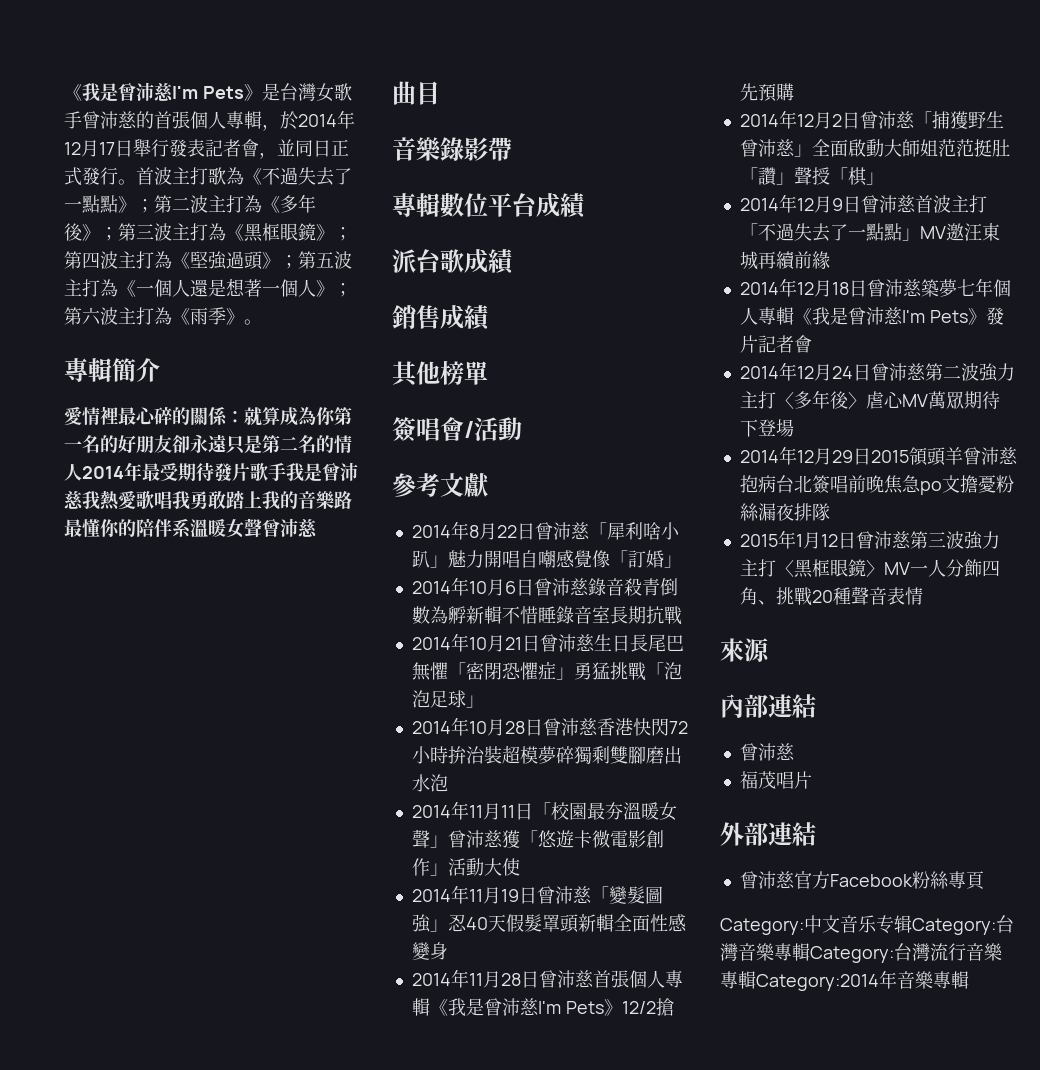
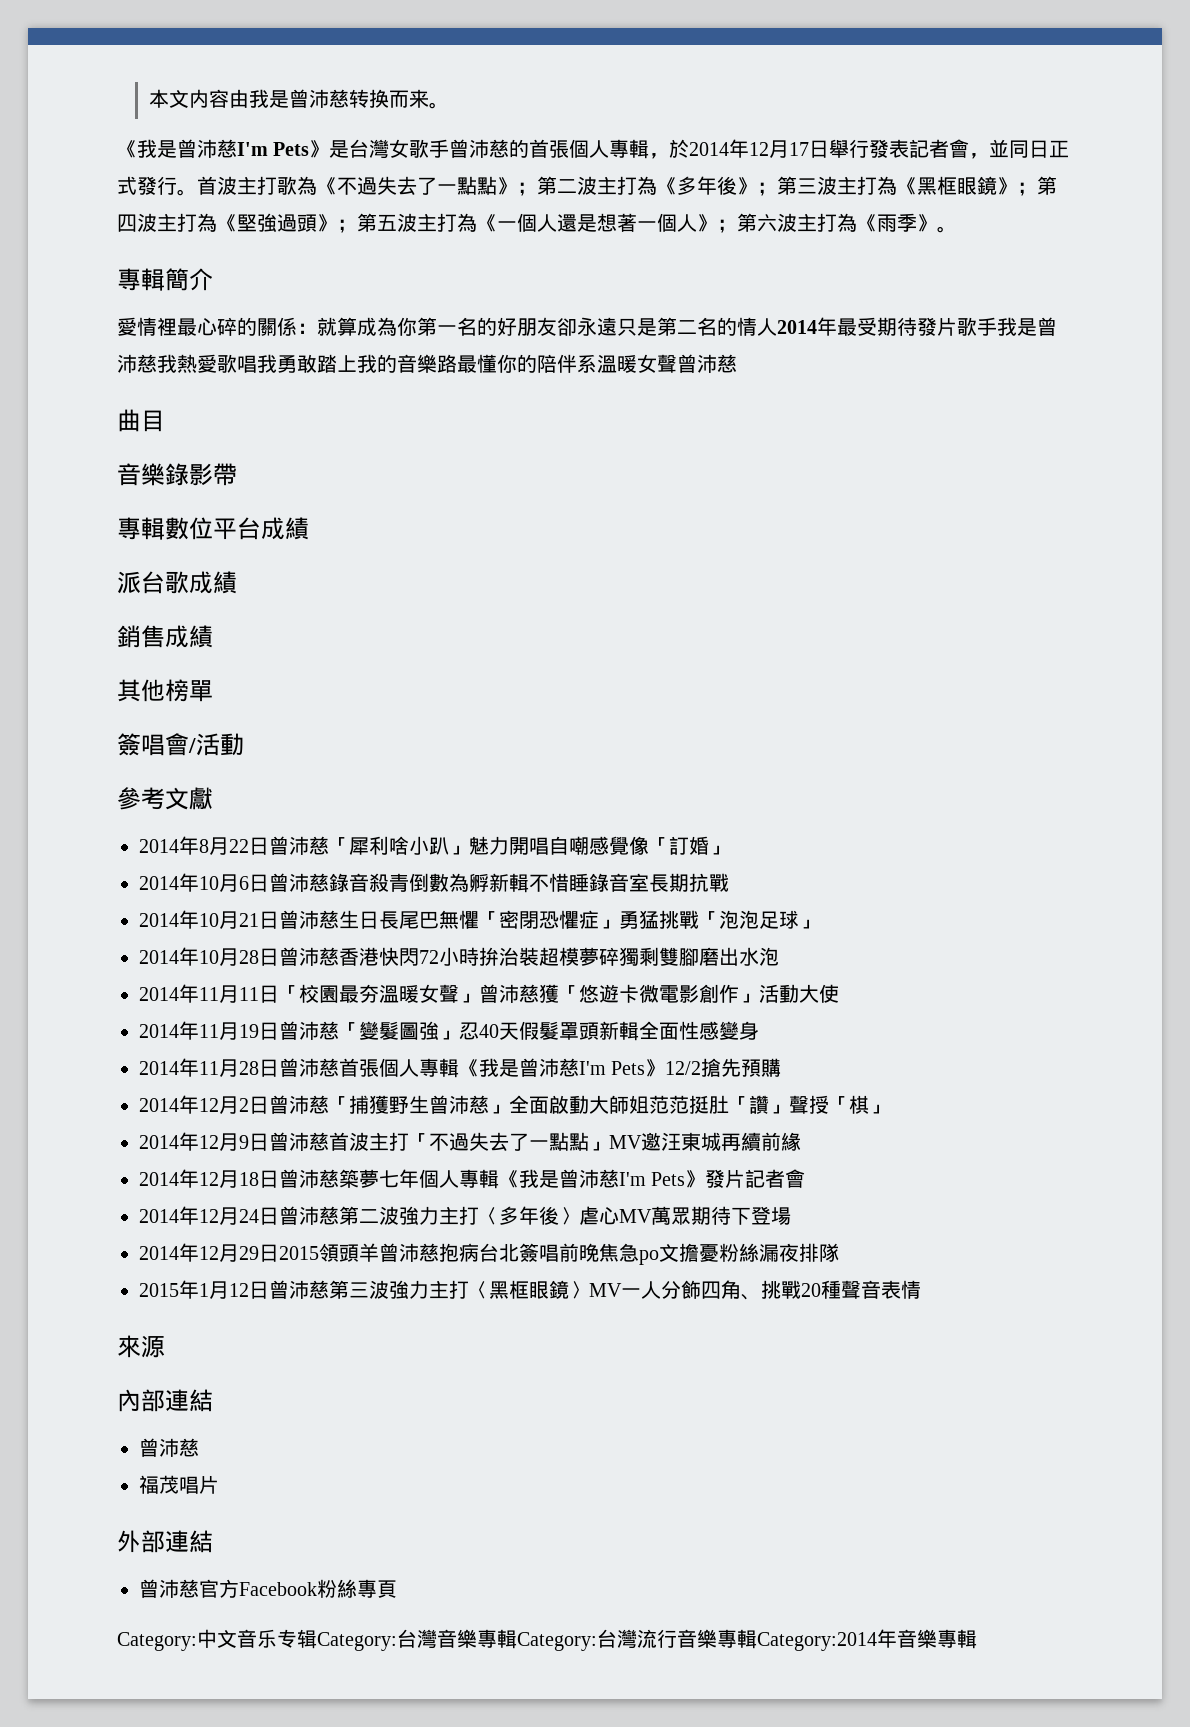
+ 本文内容由我是曾沛慈转换而来。

